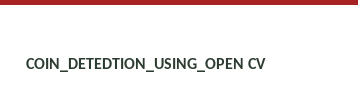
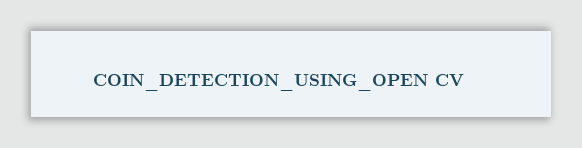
- COIN_DETEDTION_USING_OPEN CV
+ COIN_DETECTION_USING_OPEN CV

